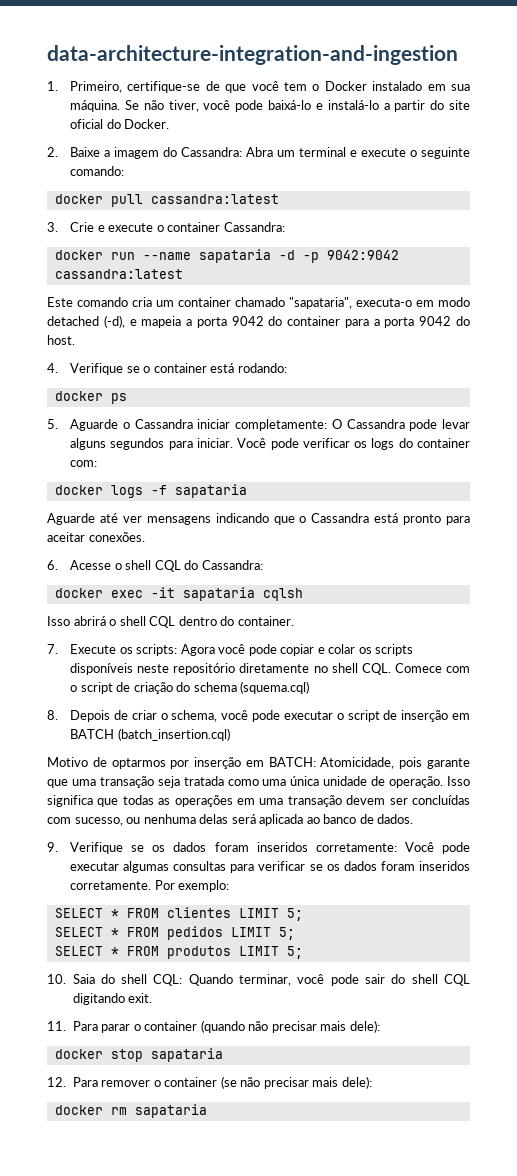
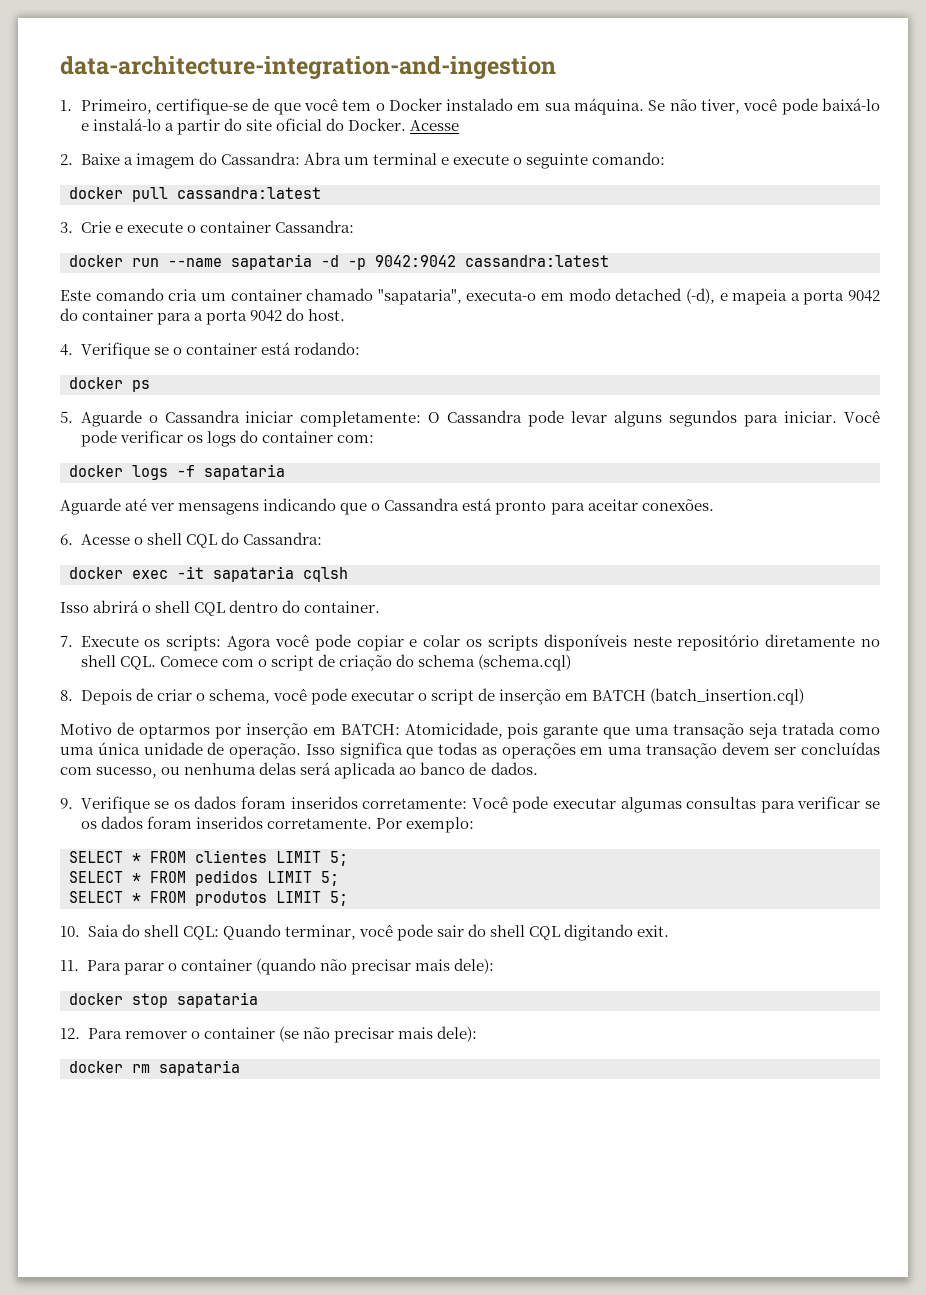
- Se não tiver, você pode baixá-lo e instalá-lo a partir do site oficial do Docker.
+ Se não tiver, você pode baixá-lo e instalá-lo a partir do site oficial do Docker. Acesse
- 7. Execute os scripts: Agora você pode copiar e colar os scripts disponíveis neste repositório diretamente no shell CQL. Comece com o script de criação do schema (squema.cql)
+ 7. Execute os scripts: Agora você pode copiar e colar os scripts disponíveis neste repositório diretamente no shell CQL. Comece com o script de criação do schema (schema.cql)

